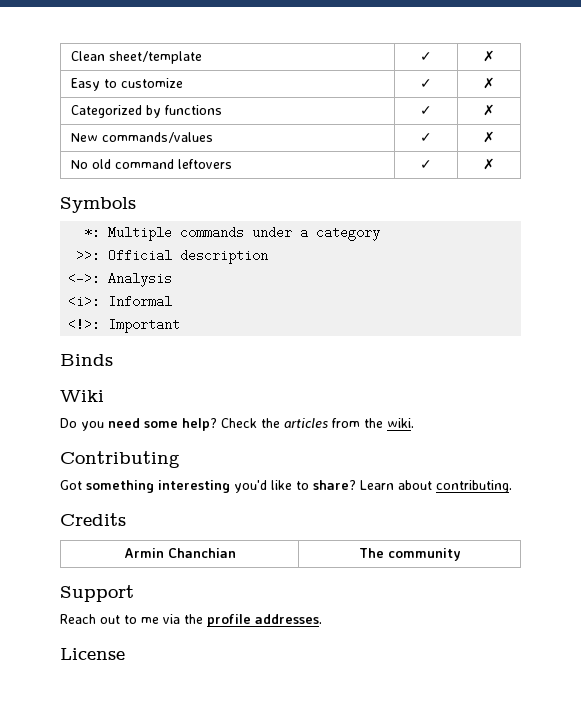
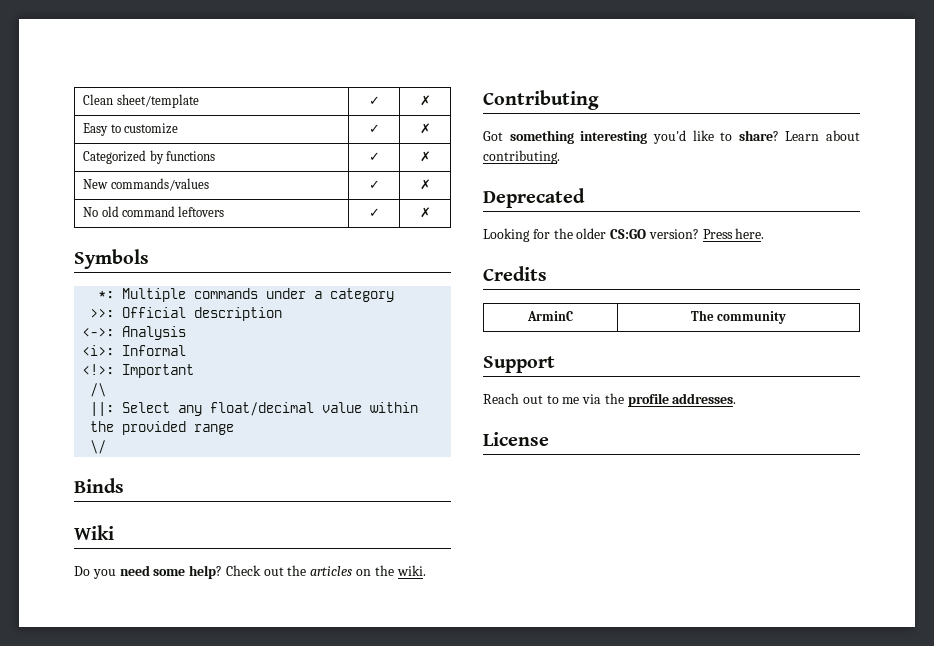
+ /\
+ ||: Select any float/decimal value within the provided range
+ \/
- Check the articles from the wiki.
+ Check out the articles on the wiki.
+ Deprecated
+ Looking for the older CS:GO version? Press here.
- Armin Chanchian | The community
+ ArminC | The community

